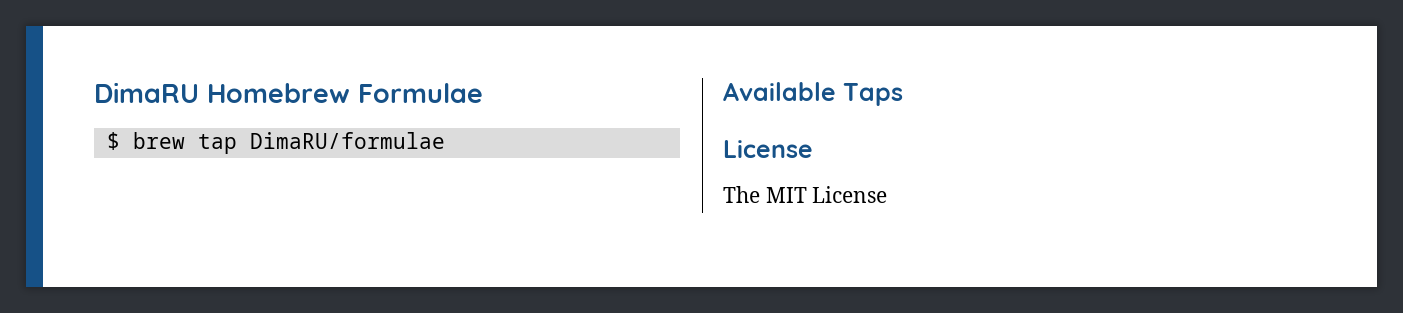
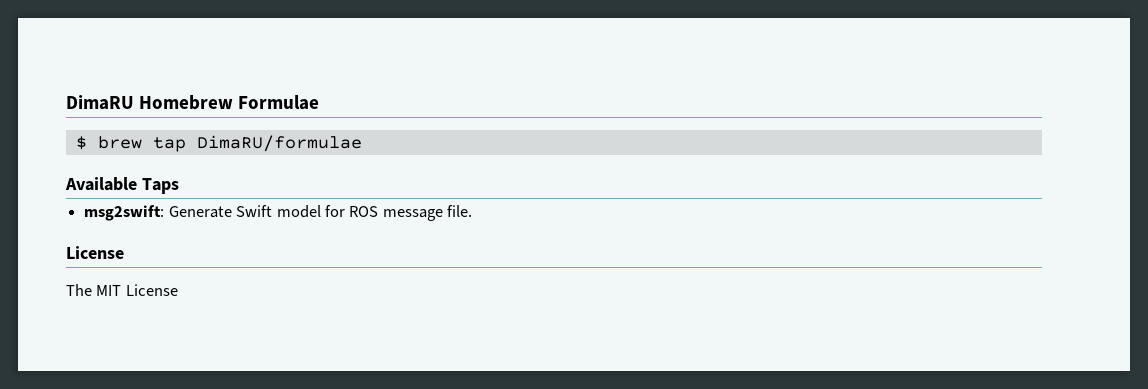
+ msg2swift: Generate Swift model for ROS message file.

